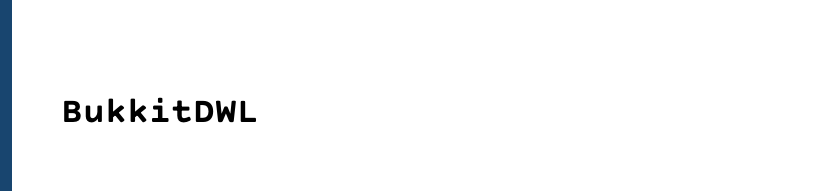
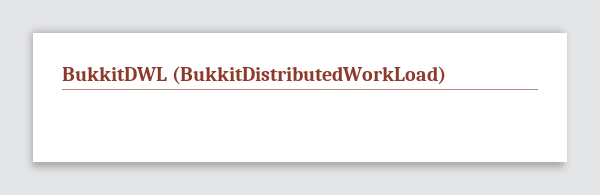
- BukkitDWL
+ BukkitDWL (BukkitDistributedWorkLoad)

